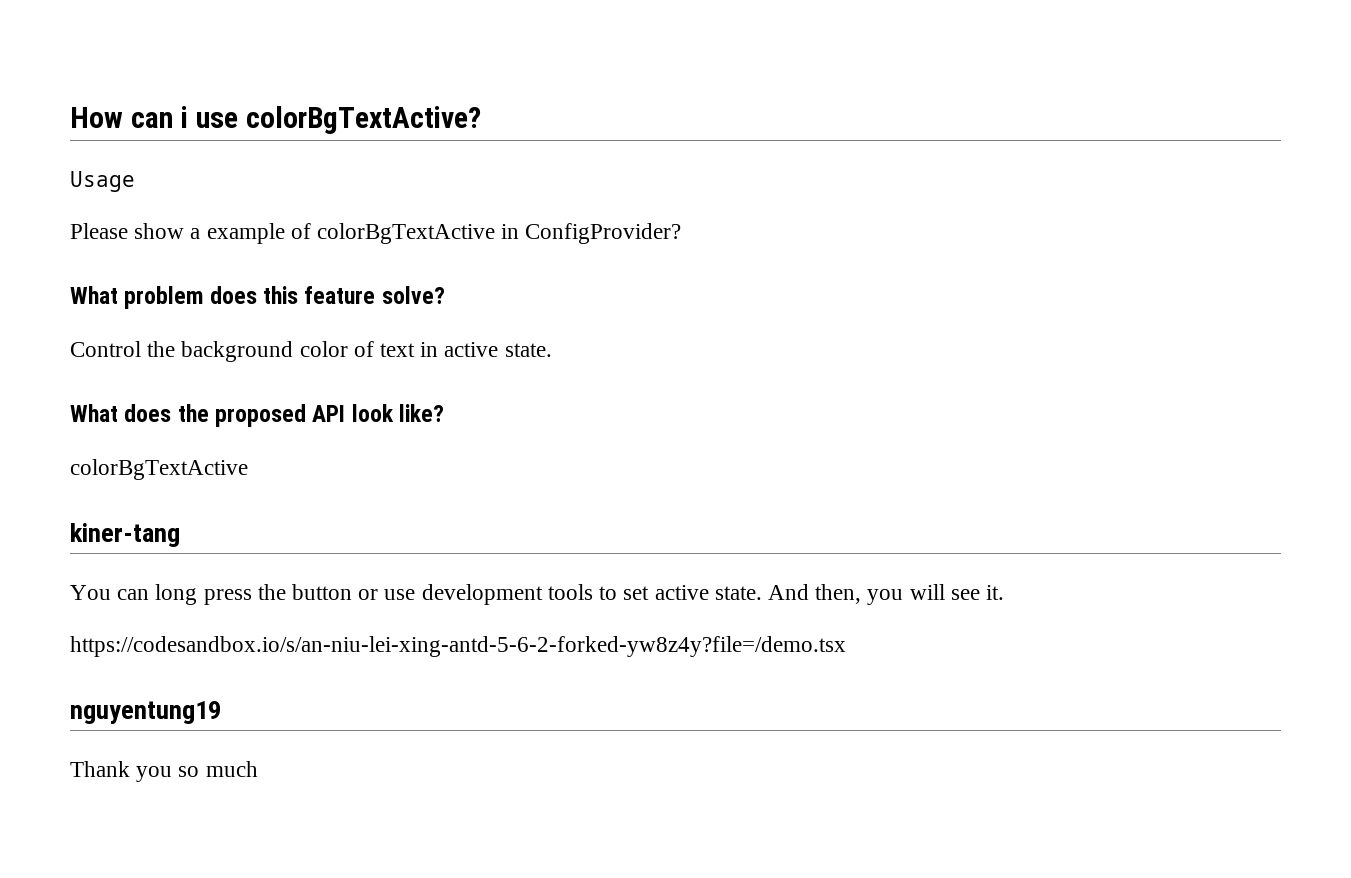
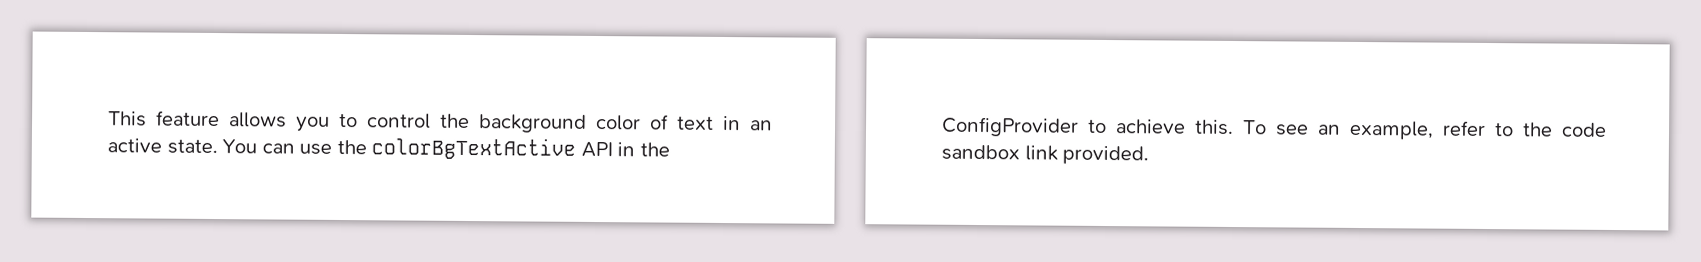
- How can i use colorBgTextActive?
- Usage
- Please show a example of colorBgTextActive in ConfigProvider?
- What problem does this feature solve?
- Control the background color of text in active state.
- What does the proposed API look like?
- colorBgTextActive
- kiner-tang
- You can long press the button or use development tools to set active state. And then, you will see it.
- https://codesandbox.io/s/an-niu-lei-xing-antd-5-6-2-forked-yw8z4y?file=/demo.tsx
- nguyentung19
- Thank you so much
+ This feature allows you to control the background color of text in an active state. You can use the colorBgTextActive API in the ConfigProvider to achieve this. To see an example, refer to the code sandbox link provided.

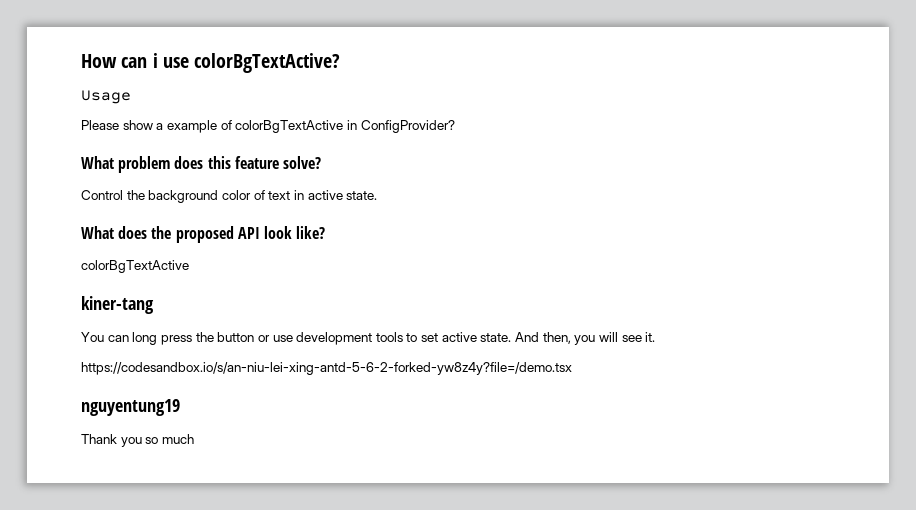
- This feature allows you to control the background color of text in an active state. You can use the colorBgTextActive API in the ConfigProvider to achieve this. To see an example, refer to the code sandbox link provided.
+ How can i use colorBgTextActive?
+ Usage
+ Please show a example of colorBgTextActive in ConfigProvider?
+ What problem does this feature solve?
+ Control the background color of text in active state.
+ What does the proposed API look like?
+ colorBgTextActive
+ kiner-tang
+ You can long press the button or use development tools to set active state. And then, you will see it.
+ https://codesandbox.io/s/an-niu-lei-xing-antd-5-6-2-forked-yw8z4y?file=/demo.tsx
+ nguyentung19
+ Thank you so much

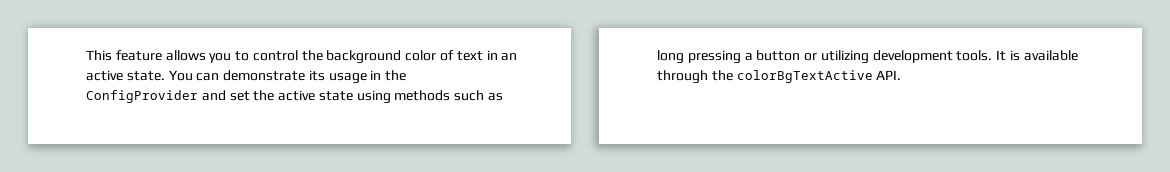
- How can i use colorBgTextActive?
- Usage
- Please show a example of colorBgTextActive in ConfigProvider?
- What problem does this feature solve?
- Control the background color of text in active state.
- What does the proposed API look like?
- colorBgTextActive
- kiner-tang
- You can long press the button or use development tools to set active state. And then, you will see it.
- https://codesandbox.io/s/an-niu-lei-xing-antd-5-6-2-forked-yw8z4y?file=/demo.tsx
- nguyentung19
- Thank you so much
+ This feature allows you to control the background color of text in an active state. You can demonstrate its usage in the ConfigProvider and set the active state using methods such as long pressing a button or utilizing development tools. It is available through the colorBgTextActive API.

